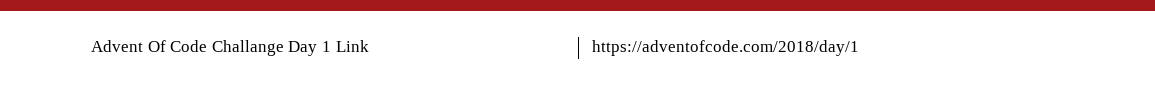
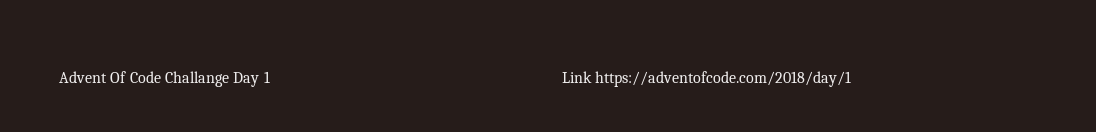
- Advent Of Code Challange Day 1 Link https://adventofcode.com/2018/day/1
+ Advent Of Code Challange Day 1
+ Link https://adventofcode.com/2018/day/1

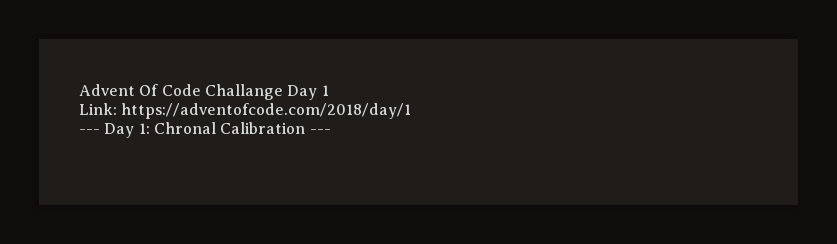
- Link https://adventofcode.com/2018/day/1
+ Link: https://adventofcode.com/2018/day/1
+ --- Day 1: Chronal Calibration ---

